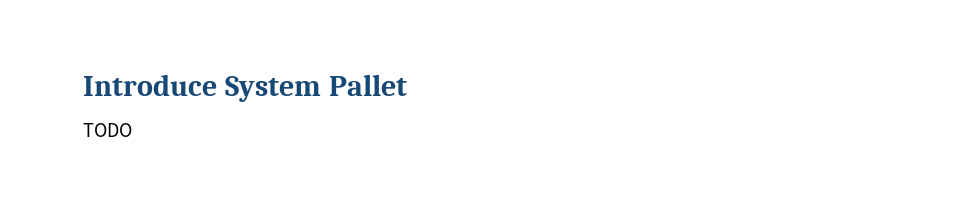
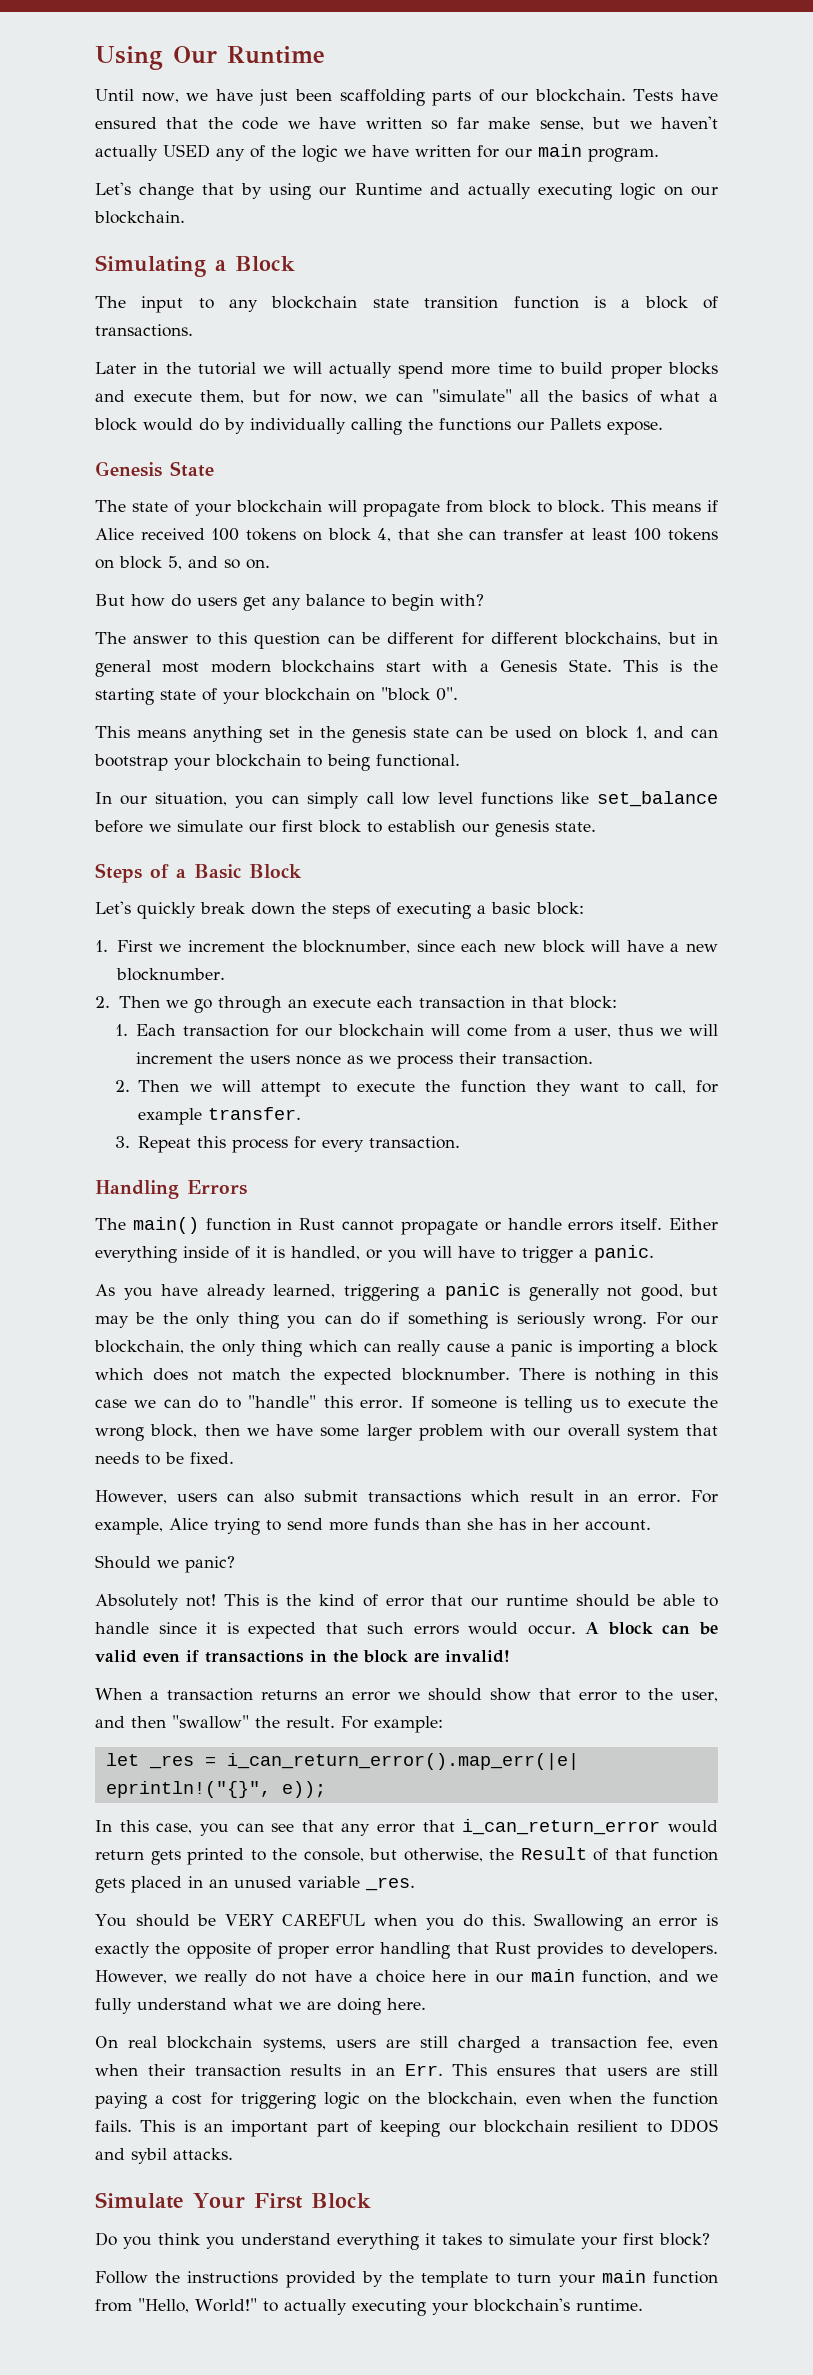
- Introduce System Pallet
- TODO
+ Using Our Runtime
+ Until now, we have just been scaffolding parts of our blockchain. Tests have ensured that the code we have written so far make sense, but we haven't actually USED any of the logic we have written for our main program.
+ Let's change that by using our Runtime and actually executing logic on our blockchain.
+ Simulating a Block
+ The input to any blockchain state transition function is a block of transactions.
+ Later in the tutorial we will actually spend more time to build proper blocks and execute them, but for now, we can "simulate" all the basics of what a block would do by individually calling the functions our Pallets expose.
+ Genesis State
+ The state of your blockchain will propagate from block to block. This means if Alice received 100 tokens on block 4, that she can transfer at least 100 tokens on block 5, and so on.
+ But how do users get any balance to begin with?
+ The answer to this question can be different for different blockchains, but in general most modern blockchains start with a Genesis State. This is the starting state of your blockchain on "block 0".
+ This means anything set in the genesis state can be used on block 1, and can bootstrap your blockchain to being functional.
+ In our situation, you can simply call low level functions like set_balance before we simulate our first block to establish our genesis state.
+ Steps of a Basic Block
+ Let's quickly break down the steps of executing a basic block:
+ 1. First we increment the blocknumber, since each new block will have a new blocknumber.
+ 2. Then we go through an execute each transaction in that block:
+ 1. Each transaction for our blockchain will come from a user, thus we will increment the users nonce as we process their transaction.
+ 2. Then we will attempt to execute the function they want to call, for example transfer.
+ 3. Repeat this process for every transaction.
+ Handling Errors
+ The main() function in Rust cannot propagate or handle errors itself. Either everything inside of it is handled, or you will have to trigger a panic.
+ As you have already learned, triggering a panic is generally not good, but may be the only thing you can do if something is seriously wrong. For our blockchain, the only thing which can really cause a panic is importing a block which does not match the expected blocknumber. There is nothing in this case we can do to "handle" this error. If someone is telling us to execute the wrong block, then we have some larger problem with our overall system that needs to be fixed.
+ However, users can also submit transactions which result in an error. For example, Alice trying to send more funds than she has in her account.
+ Should we panic?
+ Absolutely not! This is the kind of error that our runtime should be able to handle since it is expected that such errors would occur. A block can be valid even if transactions in the block are invalid!
+ When a transaction returns an error we should show that error to the user, and then "swallow" the result. For example:
+ let _res = i_can_return_error().map_err(|e| eprintln!("{}", e));
+ In this case, you can see that any error that i_can_return_error would return gets printed to the console, but otherwise, the Result of that function gets placed in an unused variable _res.
+ You should be VERY CAREFUL when you do this. Swallowing an error is exactly the opposite of proper error handling that Rust provides to developers. However, we really do not have a choice here in our main function, and we fully understand what we are doing here.
+ On real blockchain systems, users are still charged a transaction fee, even when their transaction results in an Err. This ensures that users are still paying a cost for triggering logic on the blockchain, even when the function fails. This is an important part of keeping our blockchain resilient to DDOS and sybil attacks.
+ Simulate Your First Block
+ Do you think you understand everything it takes to simulate your first block?
+ Follow the instructions provided by the template to turn your main function from "Hello, World!" to actually executing your blockchain's runtime.

